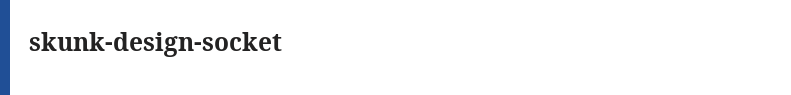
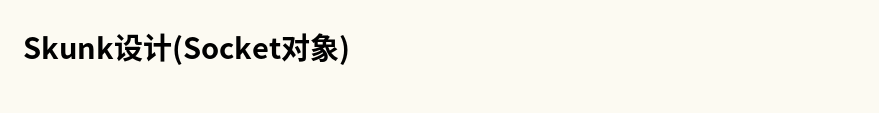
- skunk-design-socket
+ Skunk设计(Socket对象)

